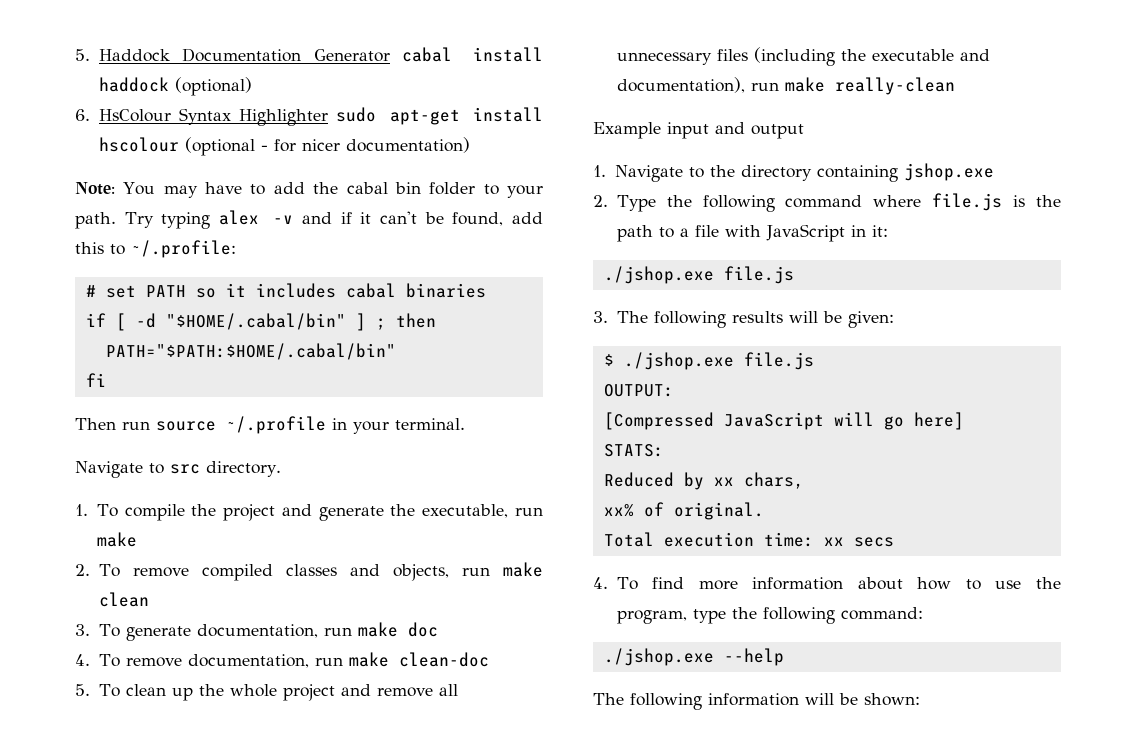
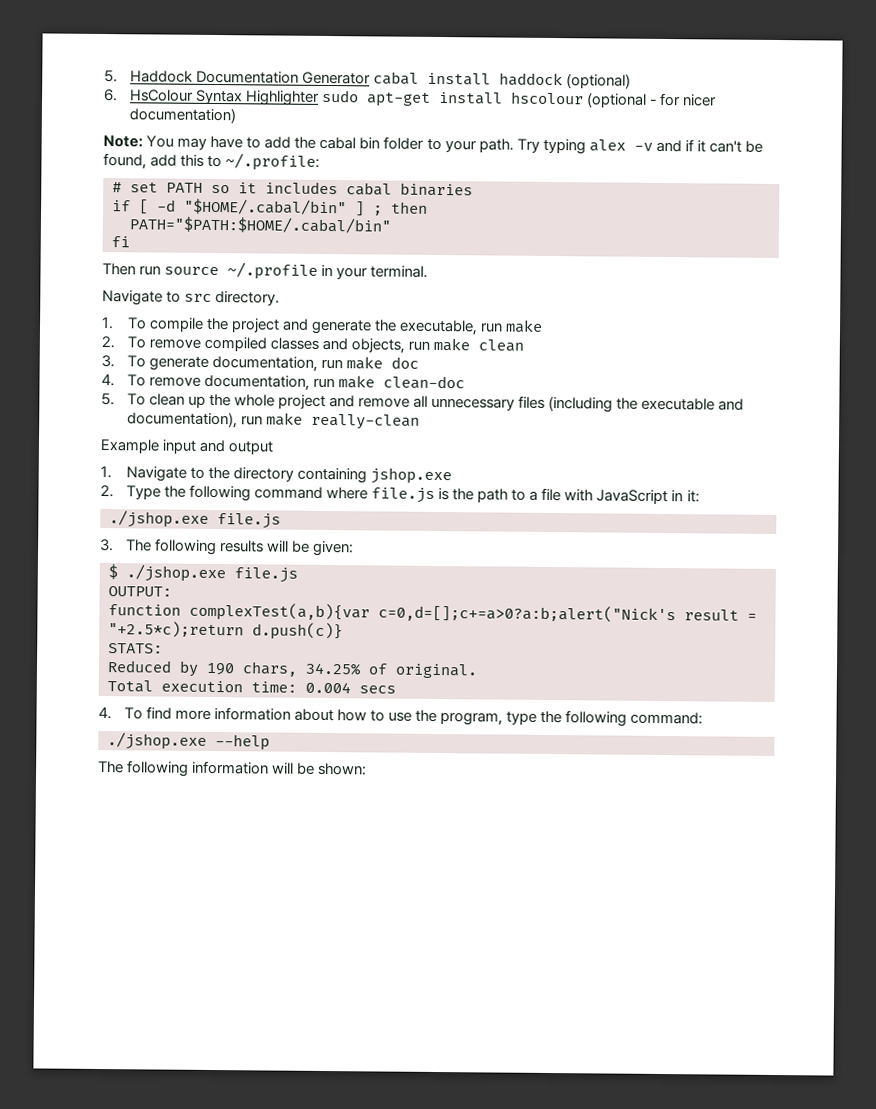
- [Compressed JavaScript will go here]
+ function complexTest(a,b){var c=0,d=[];c+=a>0?a:b;alert("Nick's result = "+2.5*c);return d.push(c)}
- Reduced by xx chars,
- xx% of original.
+ Reduced by 190 chars, 34.25% of original.
- Total execution time: xx secs
+ Total execution time: 0.004 secs

